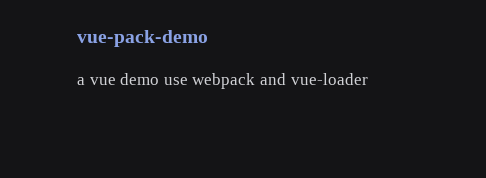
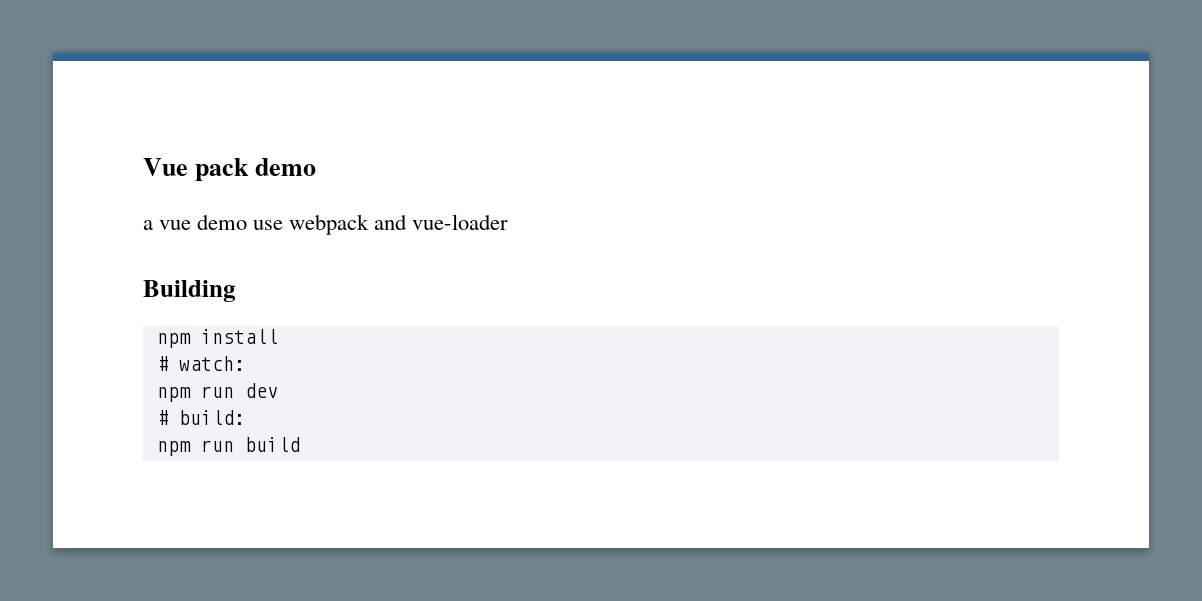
- vue-pack-demo
+ Vue pack demo
+ Building
+ npm install
+ # watch:
+ npm run dev
+ # build:
+ npm run build

